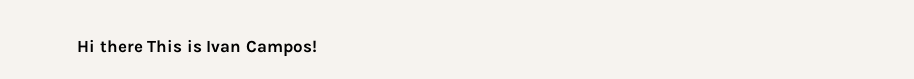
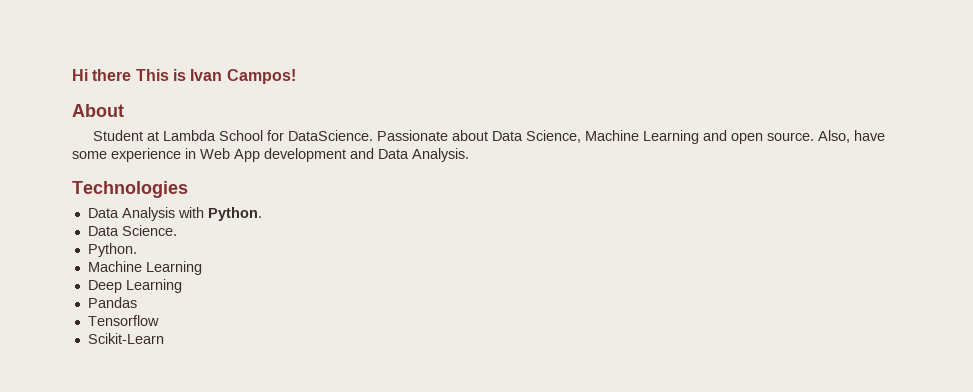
+ About
+ Student at Lambda School for DataScience. Passionate about Data Science, Machine Learning and open source. Also, have some experience in Web App development and Data Analysis.
+ Technologies
+ Data Analysis with Python.
+ Data Science.
+ Python.
+ Machine Learning
+ Deep Learning
+ Pandas
+ Tensorflow
+ Scikit-Learn

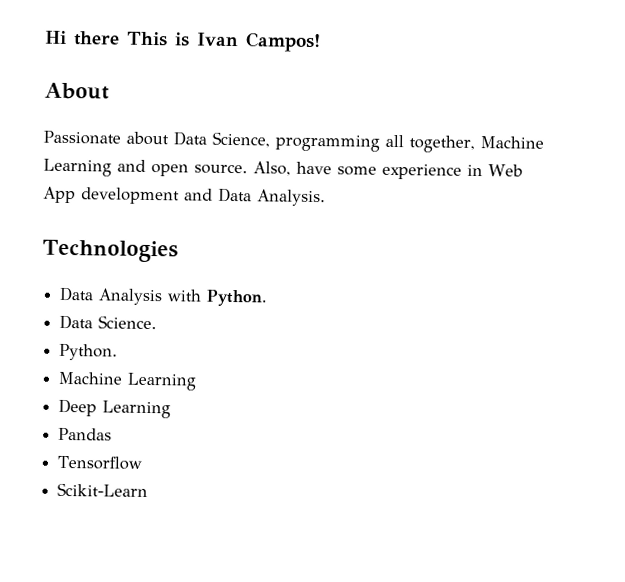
- Student at Lambda School for DataScience. Passionate about Data Science, Machine Learning and open source.
+ Passionate about Data Science, programming all together, Machine Learning and open source.

